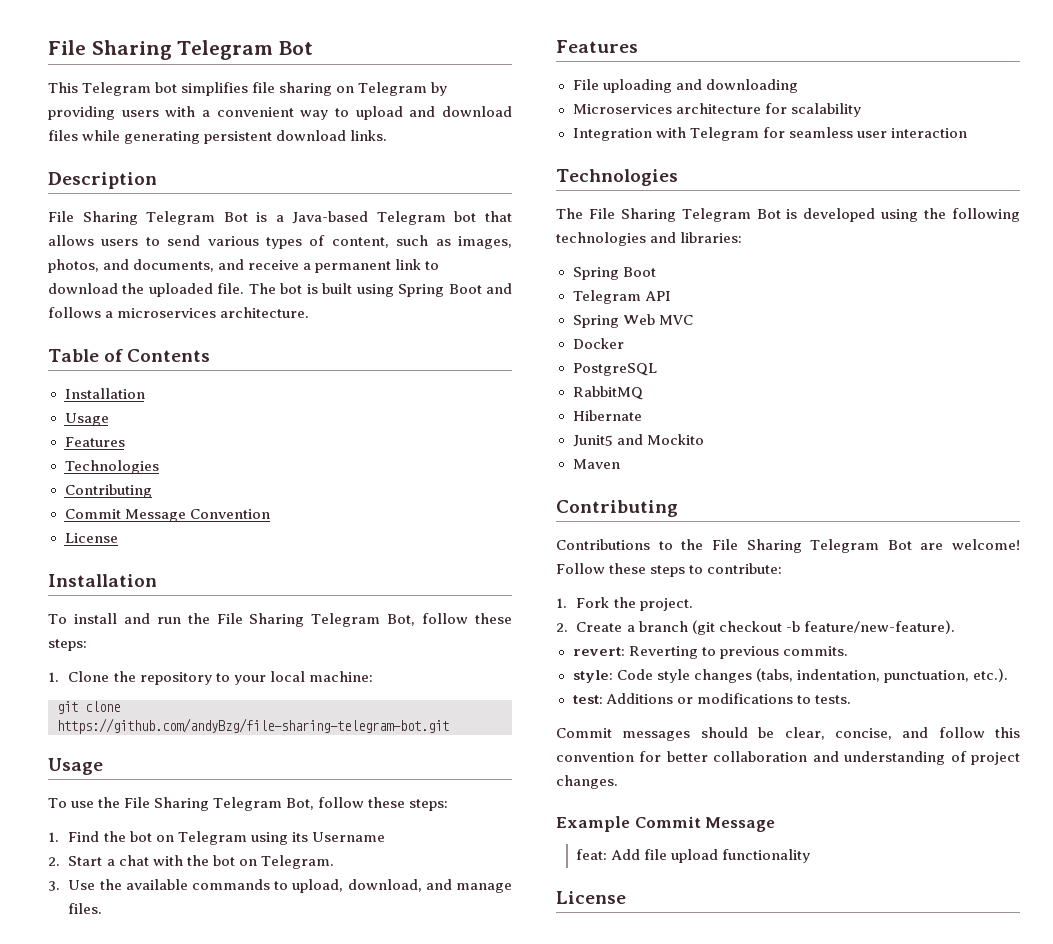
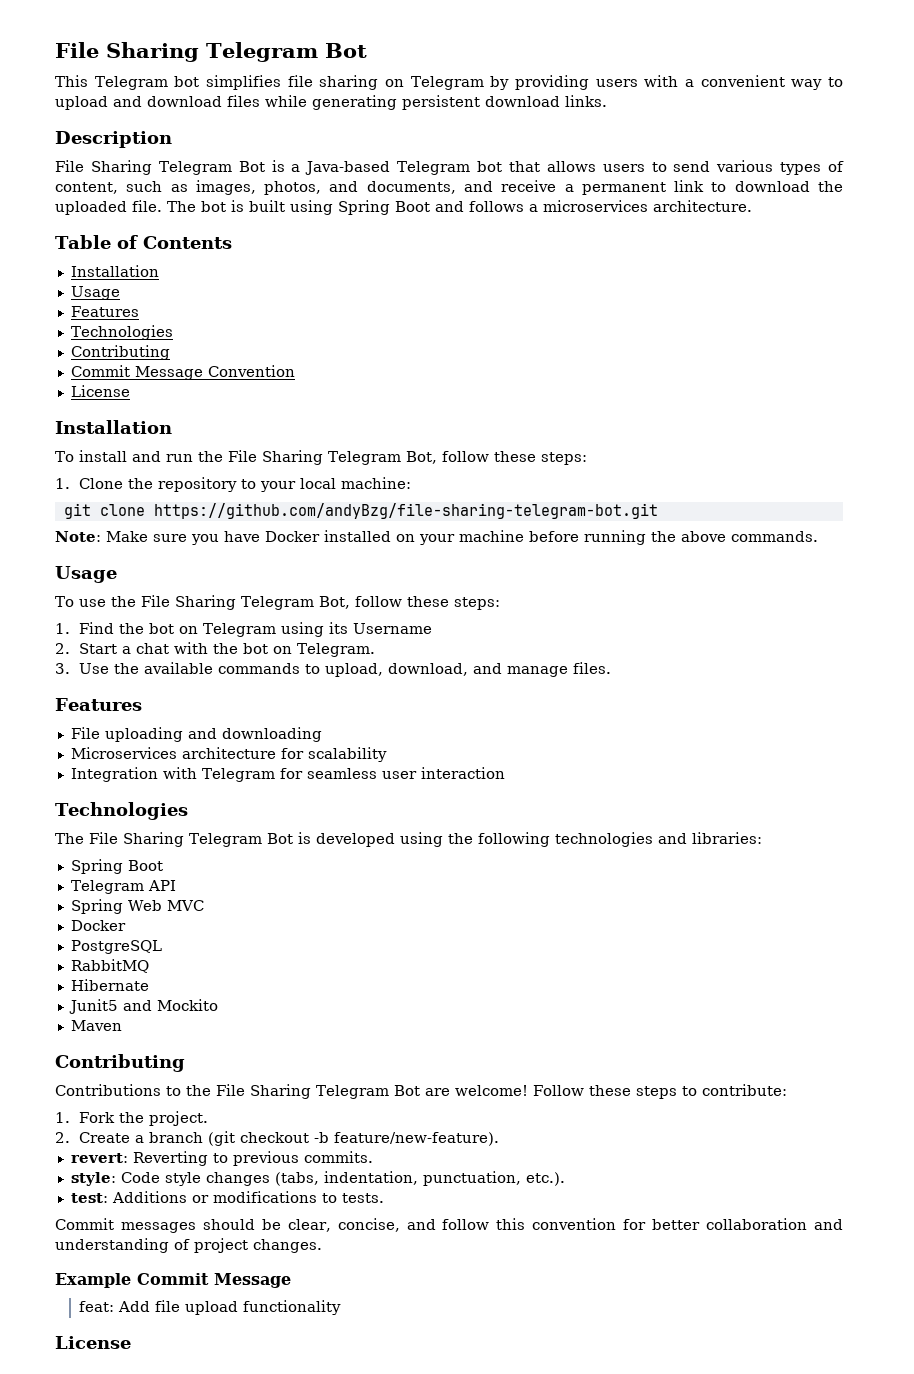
+ Note: Make sure you have Docker installed on your machine before running the above commands.

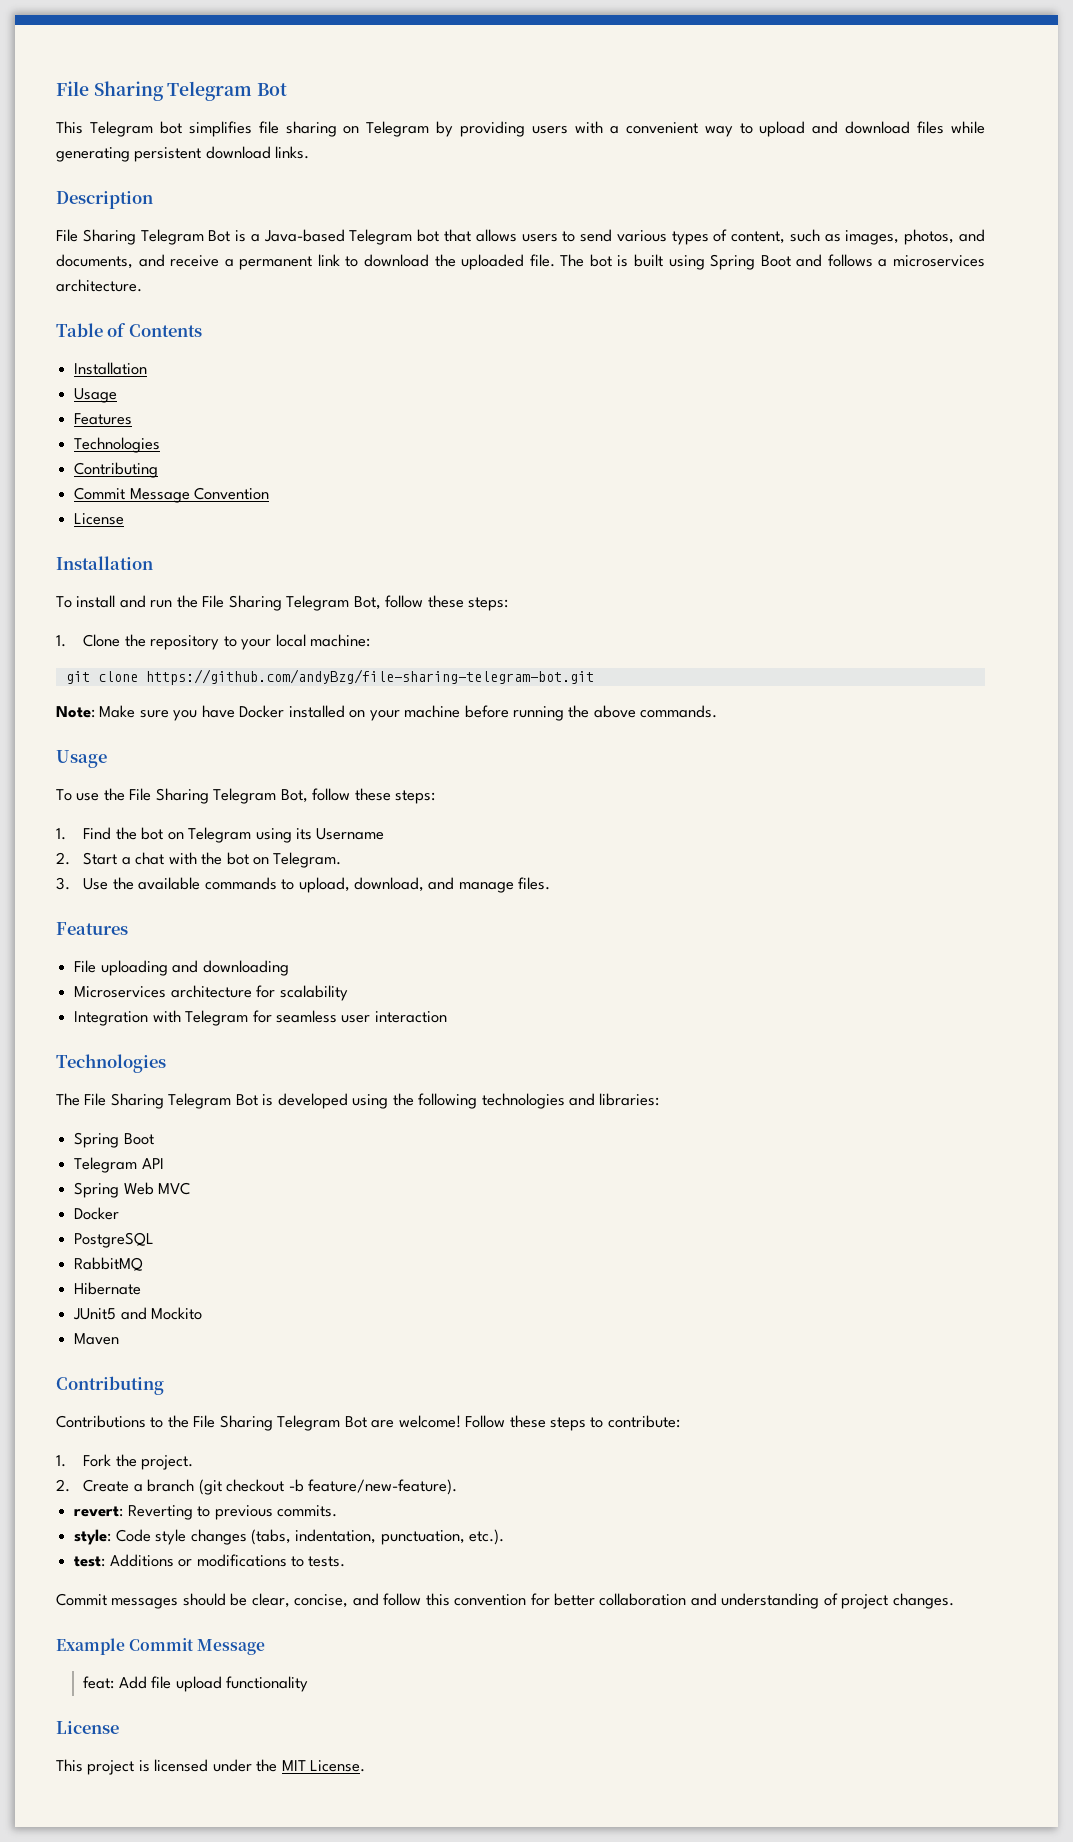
- Junit5 and Mockito
+ JUnit5 and Mockito
+ This project is licensed under the MIT License.

